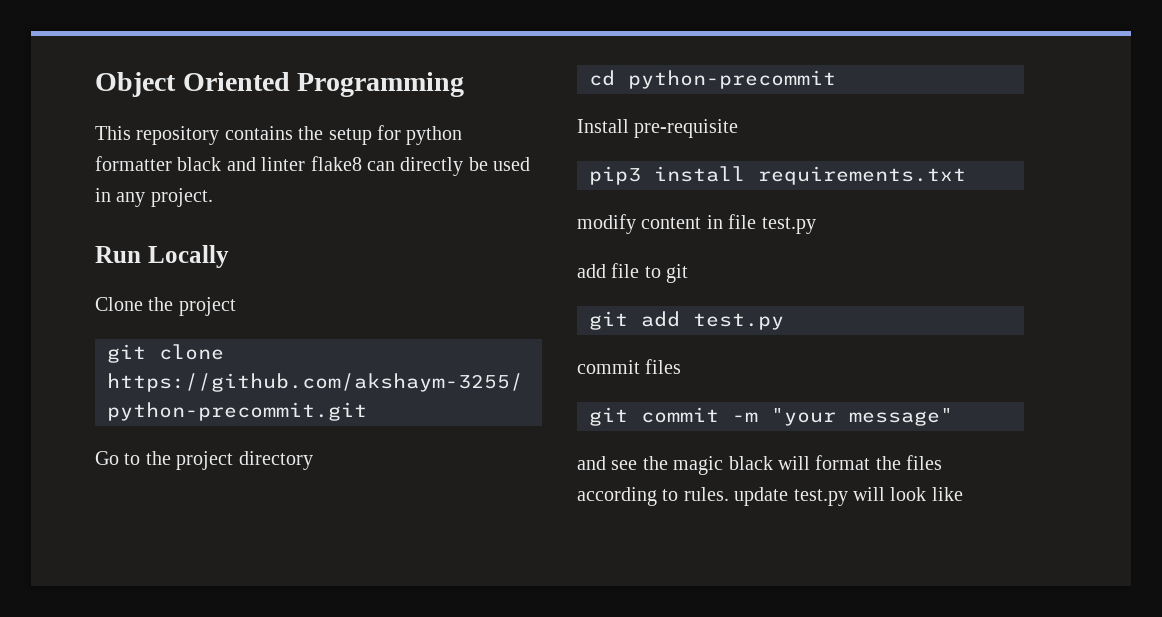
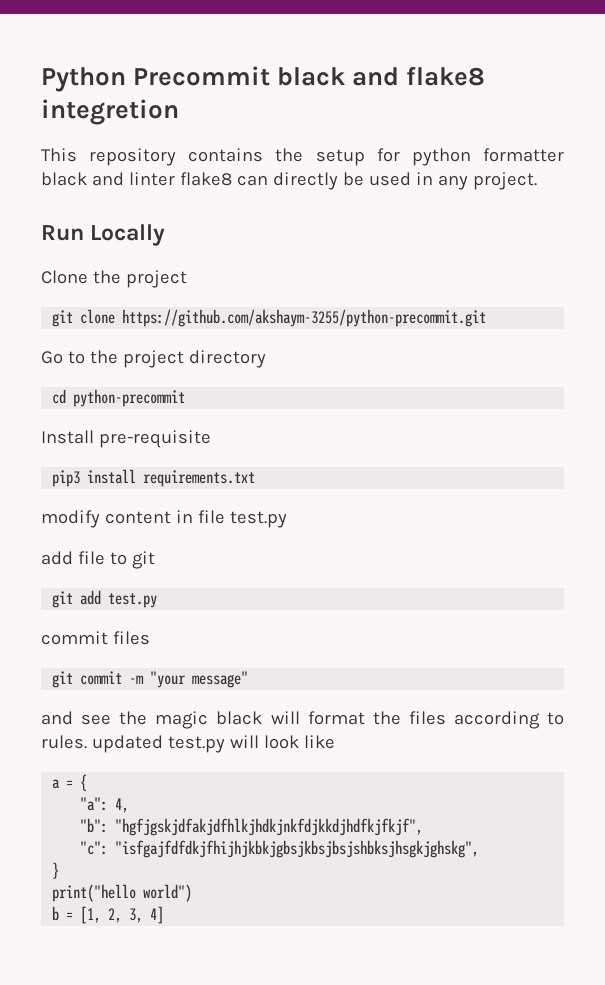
- Object Oriented Programming
+ Python Precommit black and flake8 integretion
- and see the magic black will format the files according to rules. update test.py will look like
+ and see the magic black will format the files according to rules. updated test.py will look like
+ a = {
+ "a": 4,
+ "b": "hgfjgskjdfakjdfhlkjhdkjnkfdjkkdjhdfkjfkjf",
+ "c": "isfgajfdfdkjfhijhjkbkjgbsjkbsjbsjshbksjhsgkjghskg",
+ }
+ print("hello world")
+ b = [1, 2, 3, 4]

